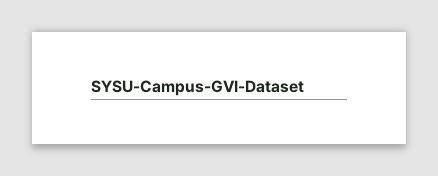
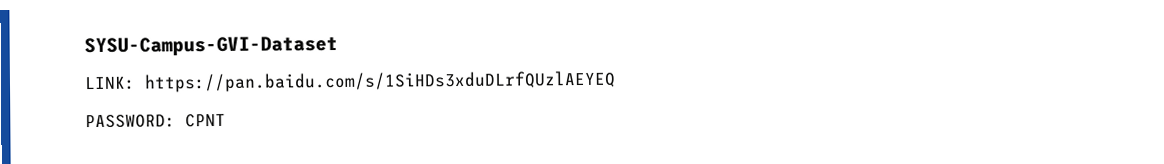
+ LINK: https://pan.baidu.com/s/1SiHDs3xduDLrfQUzlAEYEQ
+ PASSWORD: CPNT

